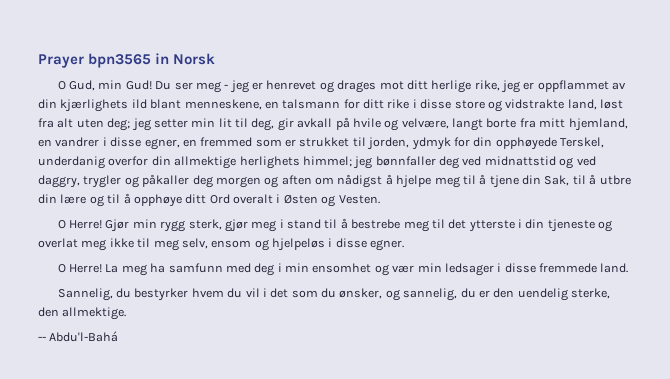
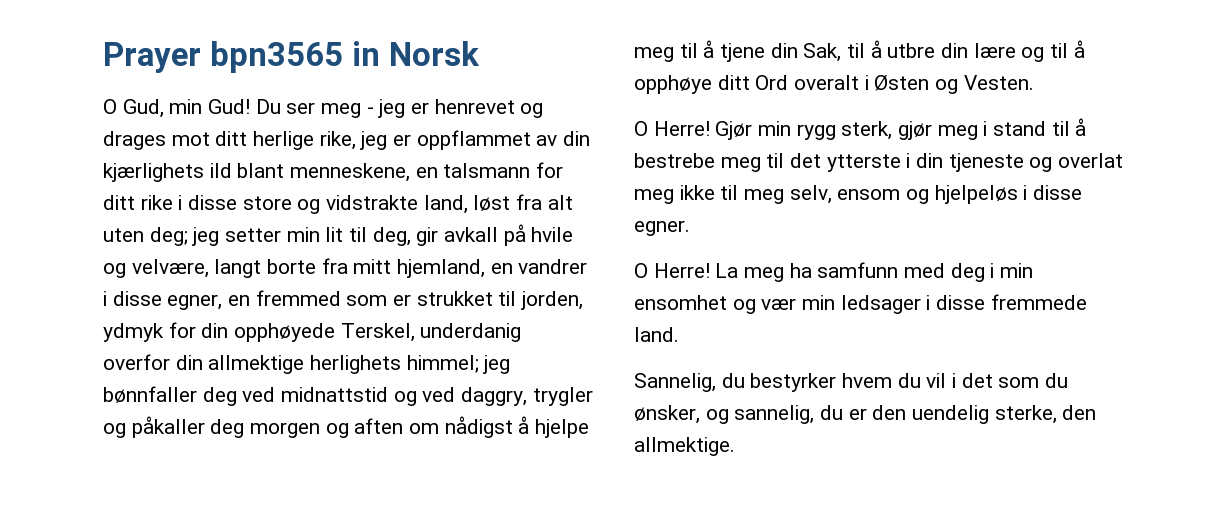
- -- Abdu'l-Bahá

